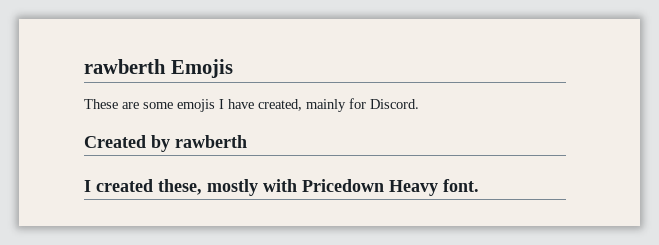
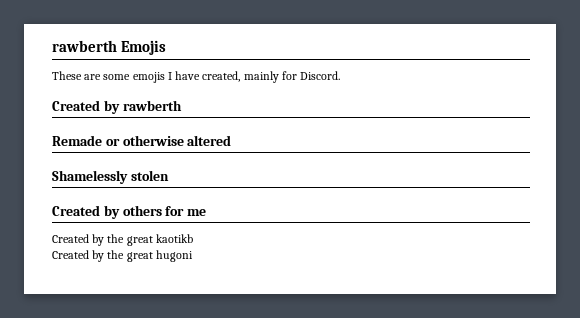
- I created these, mostly with Pricedown Heavy font.
+ Remade or otherwise altered
+ Shamelessly stolen
+ Created by others for me
+ Created by the great kaotikb
+ Created by the great hugoni

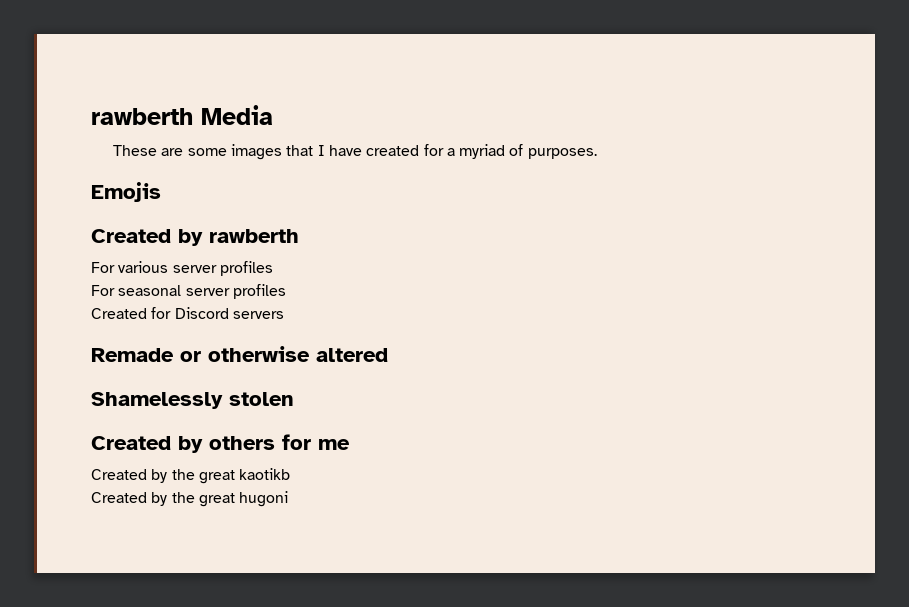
- rawberth Emojis
+ rawberth Media
- These are some emojis I have created, mainly for Discord.
+ These are some images that I have created for a myriad of purposes.
+ Emojis
  Created by rawberth
+ For various server profiles
+ For seasonal server profiles
+ Created for Discord servers

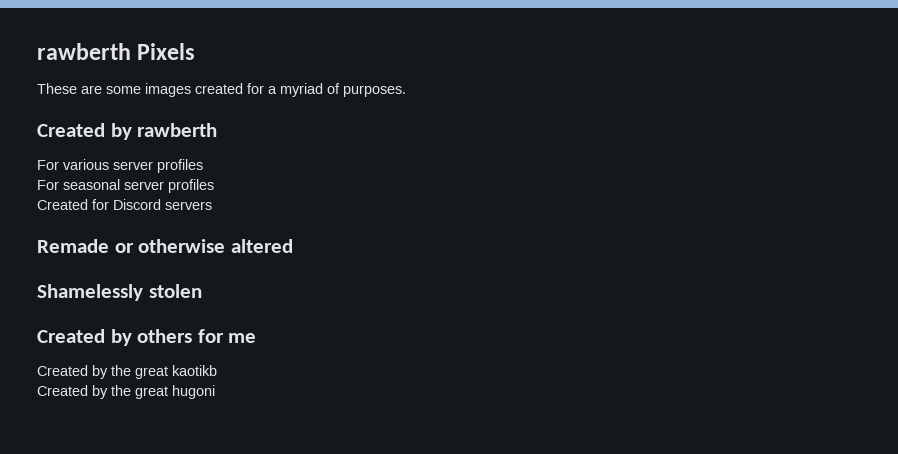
- rawberth Media
+ rawberth Pixels
- These are some images that I have created for a myriad of purposes.
+ These are some images created for a myriad of purposes.
- Emojis

